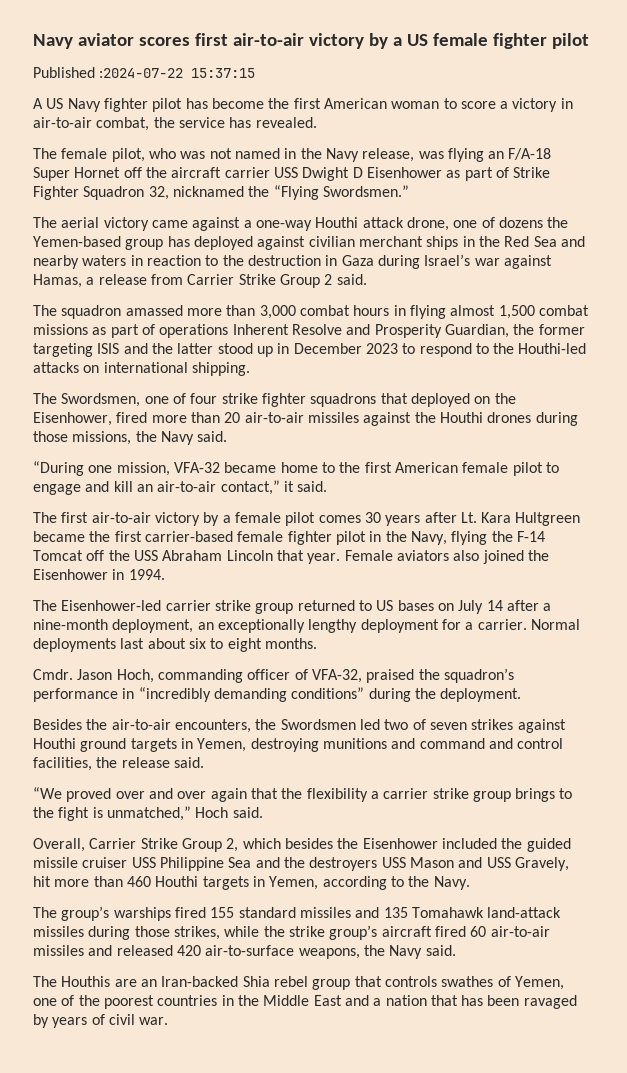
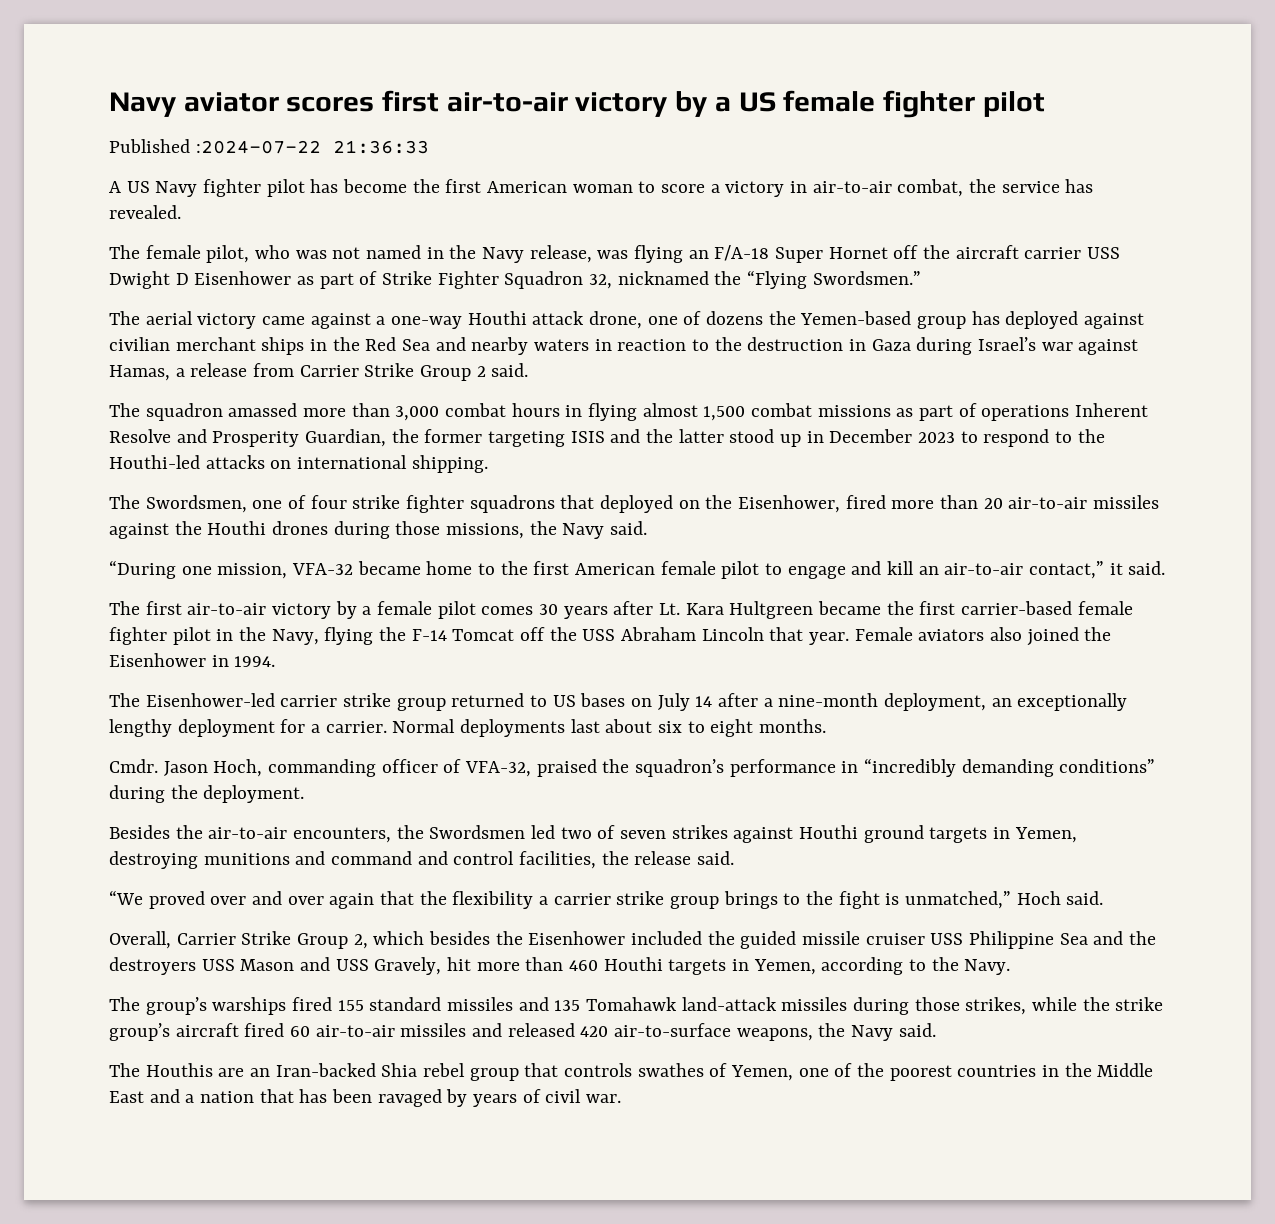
- Published :2024-07-22 15:37:15
+ Published :2024-07-22 21:36:33

